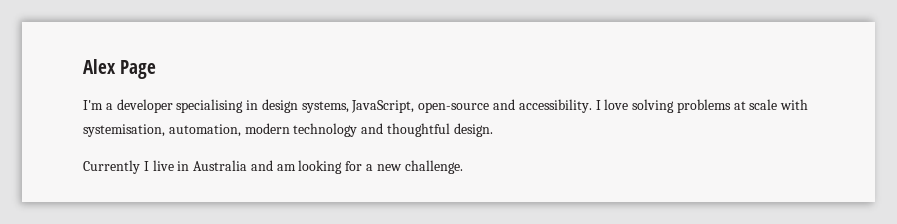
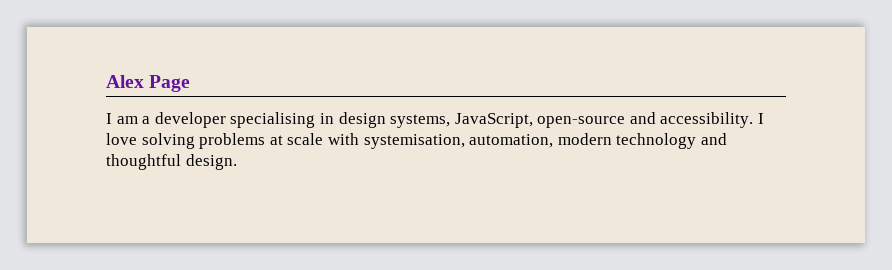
- I'm a developer specialising in design systems, JavaScript, open-source and accessibility.
+ I am a developer specialising in design systems, JavaScript, open-source and accessibility.
- Currently I live in Australia and am looking for a new challenge.

